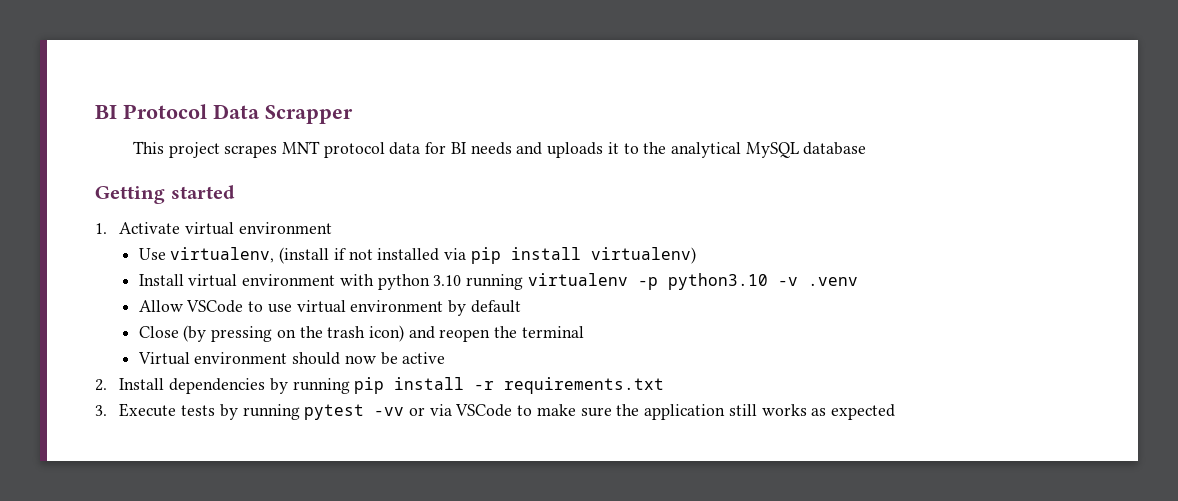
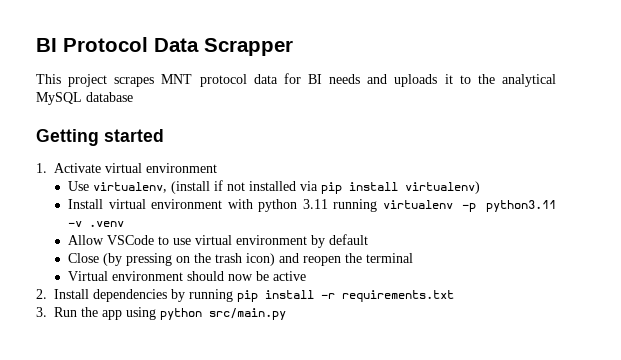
- Install virtual environment with python 3.10 running virtualenv -p python3.10 -v .venv
+ Install virtual environment with python 3.11 running virtualenv -p python3.11 -v .venv
- 3. Execute tests by running pytest -vv or via VSCode to make sure the application still works as expected
+ 3. Run the app using python src/main.py

